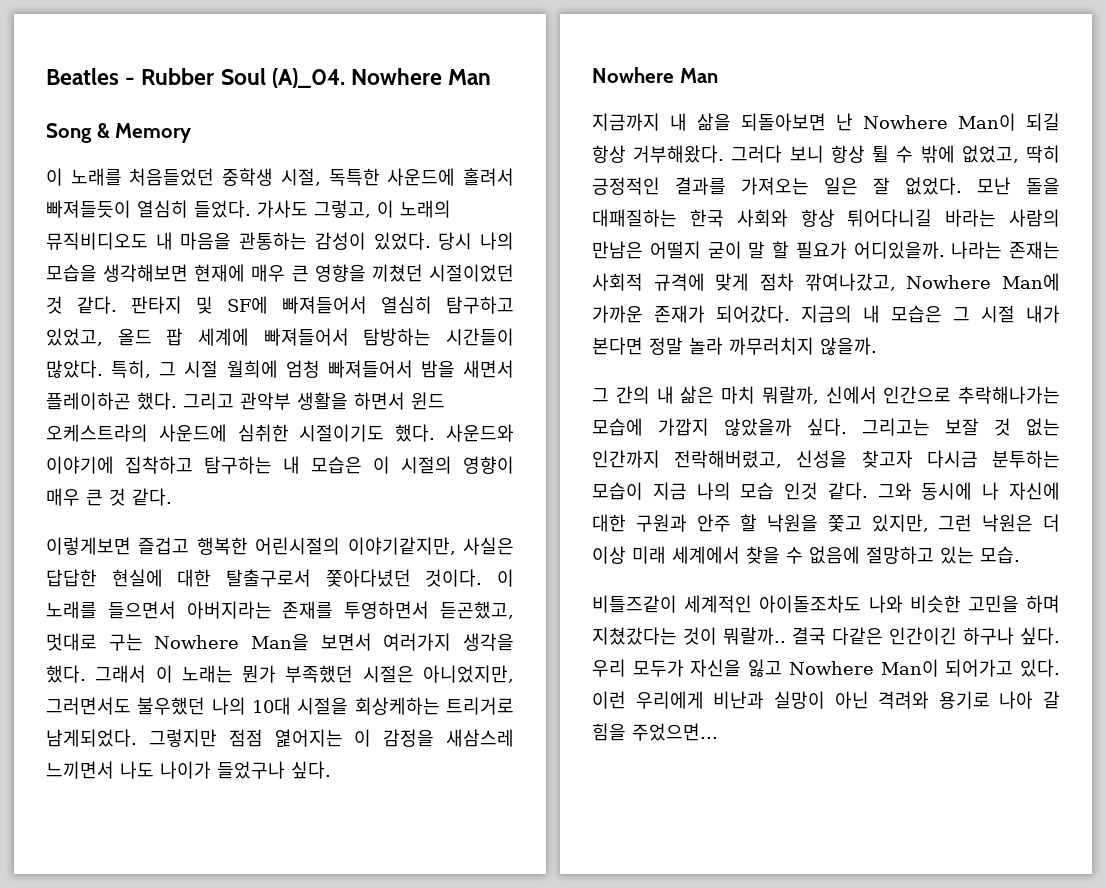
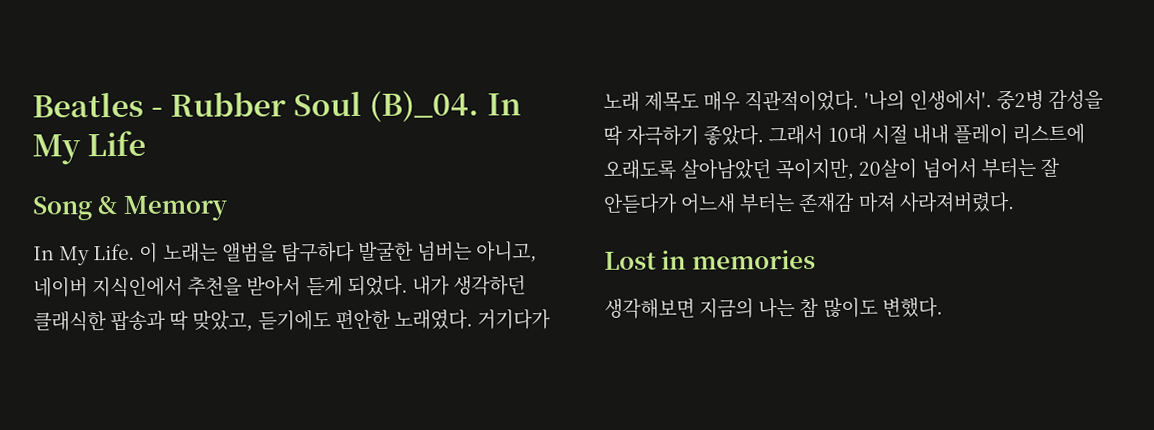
- Beatles - Rubber Soul (A)_04. Nowhere Man
+ Beatles - Rubber Soul (B)_04. In My Life
- 이 노래를 처음들었던 중학생 시절, 독특한 사운드에 홀려서 빠져들듯이 열심히 들었다. 가사도 그렇고, 이 노래의 뮤직비디오도 내 마음을 관통하는 감성이 있었다. 당시 나의 모습을 생각해보면 현재에 매우 큰 영향을 끼쳤던 시절이었던 것 같다. 판타지 및 SF에 빠져들어서 열심히 탐구하고 있었고, 올드 팝 세계에 빠져들어서 탐방하는 시간들이 많았다. 특히, 그 시절 월희에 엄청 빠져들어서 밤을 새면서 플레이하곤 했다. 그리고 관악부 생활을 하면서 윈드 오케스트라의 사운드에 심취한 시절이기도 했다. 사운드와 이야기에 집착하고 탐구하는 내 모습은 이 시절의 영향이 매우 큰 것 같다.
- 이렇게보면 즐겁고 행복한 어린시절의 이야기같지만, 사실은 답답한 현실에 대한 탈출구로서 쫓아다녔던 것이다. 이 노래를 들으면서 아버지라는 존재를 투영하면서 듣곤했고, 멋대로 구는 Nowhere Man을 보면서 여러가지 생각을 했다. 그래서 이 노래는 뭔가 부족했던 시절은 아니었지만, 그러면서도 불우했던 나의 10대 시절을 회상케하는 트리거로 남게되었다. 그렇지만 점점 엹어지는 이 감정을 새삼스레 느끼면서 나도 나이가 들었구나 싶다.
- Nowhere Man
- 지금까지 내 삶을 되돌아보면 난 Nowhere Man이 되길 항상 거부해왔다. 그러다 보니 항상 튈 수 밖에 없었고, 딱히 긍정적인 결과를 가져오는 일은 잘 없었다. 모난 돌을 대패질하는 한국 사회와 항상 튀어다니길 바라는 사람의 만남은 어떨지 굳이 말 할 필요가 어디있을까. 나라는 존재는 사회적 규격에 맞게 점차 깎여나갔고, Nowhere Man에 가까운 존재가 되어갔다. 지금의 내 모습은 그 시절 내가 본다면 정말 놀라 까무러치지 않을까.
- 그 간의 내 삶은 마치 뭐랄까, 신에서 인간으로 추락해나가는 모습에 가깝지 않았을까 싶다. 그리고는 보잘 것 없는 인간까지 전락해버렸고, 신성을 찾고자 다시금 분투하는 모습이 지금 나의 모습 인것 같다. 그와 동시에 나 자신에 대한 구원과 안주 할 낙원을 쫓고 있지만, 그런 낙원은 더 이상 미래 세계에서 찾을 수 없음에 절망하고 있는 모습.
- 비틀즈같이 세계적인 아이돌조차도 나와 비슷한 고민을 하며 지쳤갔다는 것이 뭐랄까.. 결국 다같은 인간이긴 하구나 싶다. 우리 모두가 자신을 잃고 Nowhere Man이 되어가고 있다. 이런 우리에게 비난과 실망이 아닌 격려와 용기로 나아 갈 힘을 주었으면...
+ In My Life. 이 노래는 앨범을 탐구하다 발굴한 넘버는 아니고, 네이버 지식인에서 추천을 받아서 듣게 되었다. 내가 생각하던 클래식한 팝송과 딱 맞았고, 듣기에도 편안한 노래였다. 거기다가 노래 제목도 매우 직관적이었다. '나의 인생에서'. 중2병 감성을 딱 자극하기 좋았다. 그래서 10대 시절 내내 플레이 리스트에 오래도록 살아남았던 곡이지만, 20살이 넘어서 부터는 잘 안듣다가 어느새 부터는 존재감 마져 사라져버렸다.
+ Lost in memories
+ 생각해보면 지금의 나는 참 많이도 변했다.

